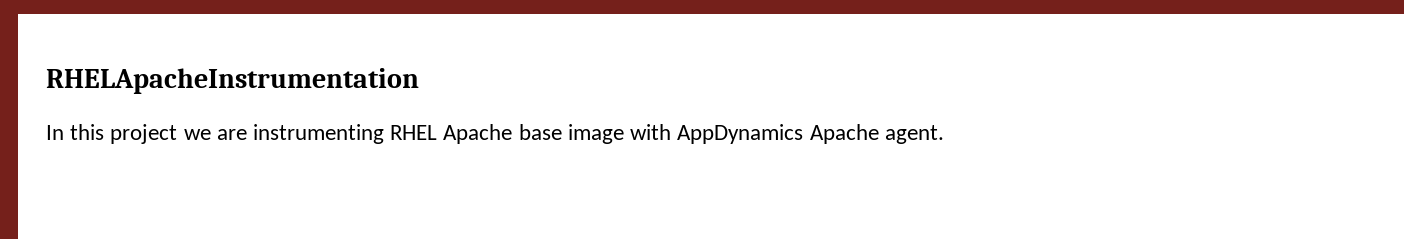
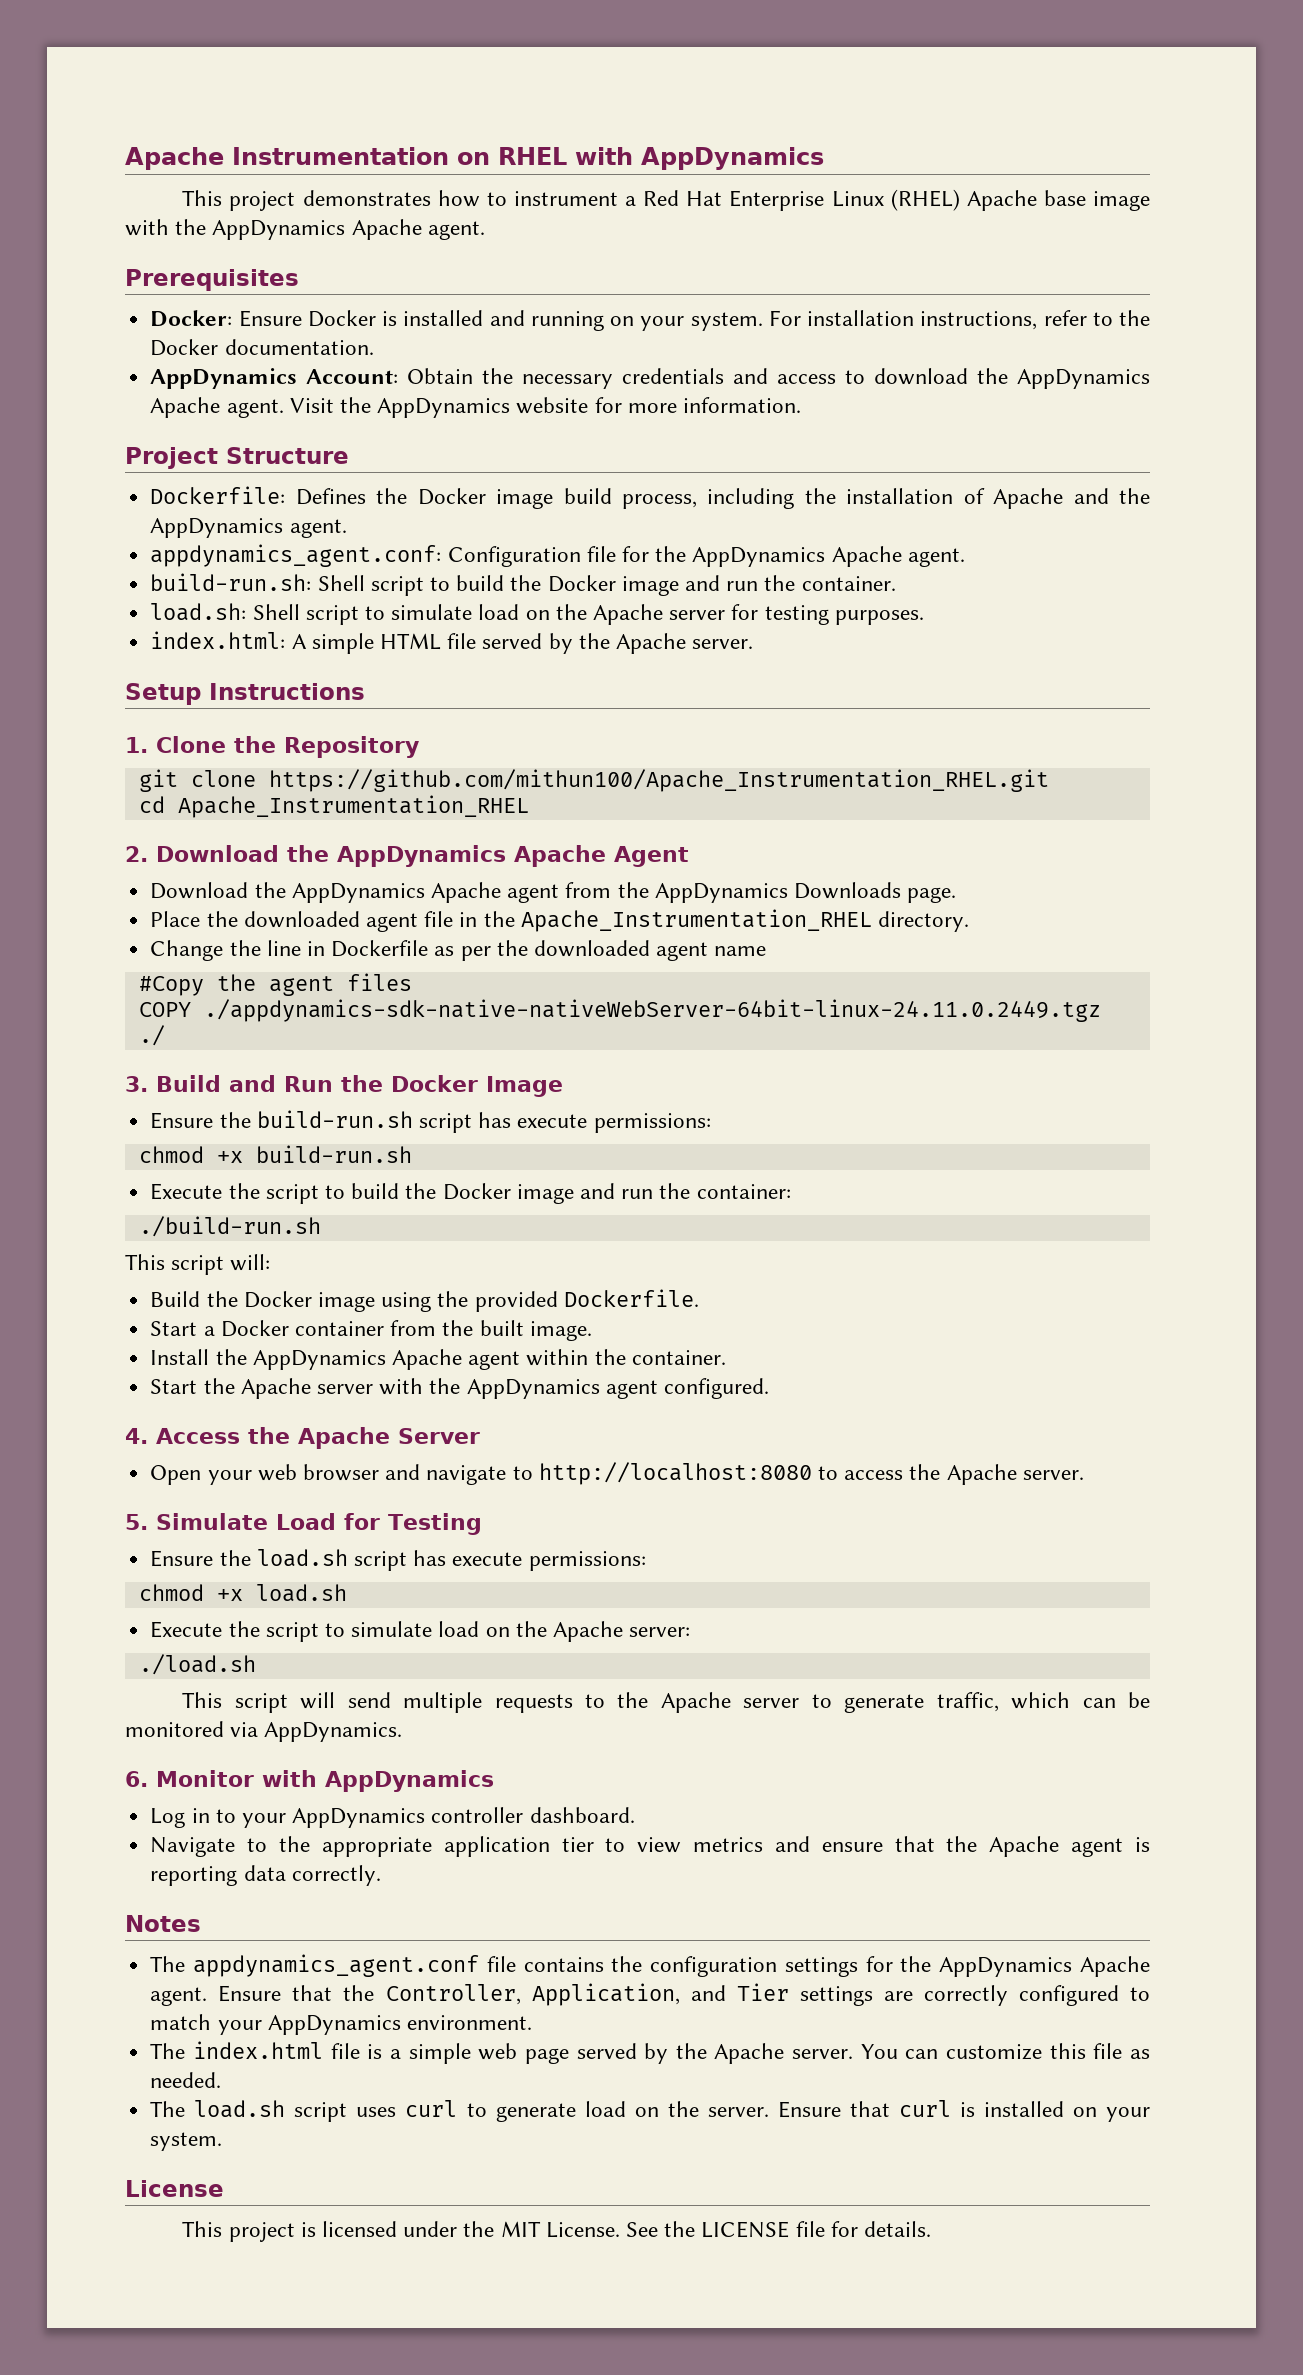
- RHELApacheInstrumentation
- In this project we are instrumenting RHEL Apache base image with AppDynamics Apache agent.
+ Apache Instrumentation on RHEL with AppDynamics
+ This project demonstrates how to instrument a Red Hat Enterprise Linux (RHEL) Apache base image with the AppDynamics Apache agent.
+ Prerequisites
+ Docker: Ensure Docker is installed and running on your system. For installation instructions, refer to the Docker documentation.
+ AppDynamics Account: Obtain the necessary credentials and access to download the AppDynamics Apache agent. Visit the AppDynamics website for more information.
+ Project Structure
+ Dockerfile: Defines the Docker image build process, including the installation of Apache and the AppDynamics agent.
+ appdynamics_agent.conf: Configuration file for the AppDynamics Apache agent.
+ build-run.sh: Shell script to build the Docker image and run the container.
+ load.sh: Shell script to simulate load on the Apache server for testing purposes.
+ index.html: A simple HTML file served by the Apache server.
+ Setup Instructions
+ 1. Clone the Repository
+ git clone https://github.com/mithun100/Apache_Instrumentation_RHEL.git
+ cd Apache_Instrumentation_RHEL
+ 2. Download the AppDynamics Apache Agent
+ Download the AppDynamics Apache agent from the AppDynamics Downloads page.
+ Place the downloaded agent file in the Apache_Instrumentation_RHEL directory.
+ Change the line in Dockerfile as per the downloaded agent name
+ #Copy the agent files
+ COPY ./appdynamics-sdk-native-nativeWebServer-64bit-linux-24.11.0.2449.tgz ./
+ 3. Build and Run the Docker Image
+ Ensure the build-run.sh script has execute permissions:
+ chmod +x build-run.sh
+ Execute the script to build the Docker image and run the container:
+ ./build-run.sh
+ This script will:
+ Build the Docker image using the provided Dockerfile.
+ Start a Docker container from the built image.
+ Install the AppDynamics Apache agent within the container.
+ Start the Apache server with the AppDynamics agent configured.
+ 4. Access the Apache Server
+ Open your web browser and navigate to http://localhost:8080 to access the Apache server.
+ 5. Simulate Load for Testing
+ Ensure the load.sh script has execute permissions:
+ chmod +x load.sh
+ Execute the script to simulate load on the Apache server:
+ ./load.sh
+ This script will send multiple requests to the Apache server to generate traffic, which can be monitored via AppDynamics.
+ 6. Monitor with AppDynamics
+ Log in to your AppDynamics controller dashboard.
+ Navigate to the appropriate application tier to view metrics and ensure that the Apache agent is reporting data correctly.
+ Notes
+ The appdynamics_agent.conf file contains the configuration settings for the AppDynamics Apache agent. Ensure that the Controller, Application, and Tier settings are correctly configured to match your AppDynamics environment.
+ The index.html file is a simple web page served by the Apache server. You can customize this file as needed.
+ The load.sh script uses curl to generate load on the server. Ensure that curl is installed on your system.
+ License
+ This project is licensed under the MIT License. See the LICENSE file for details.

